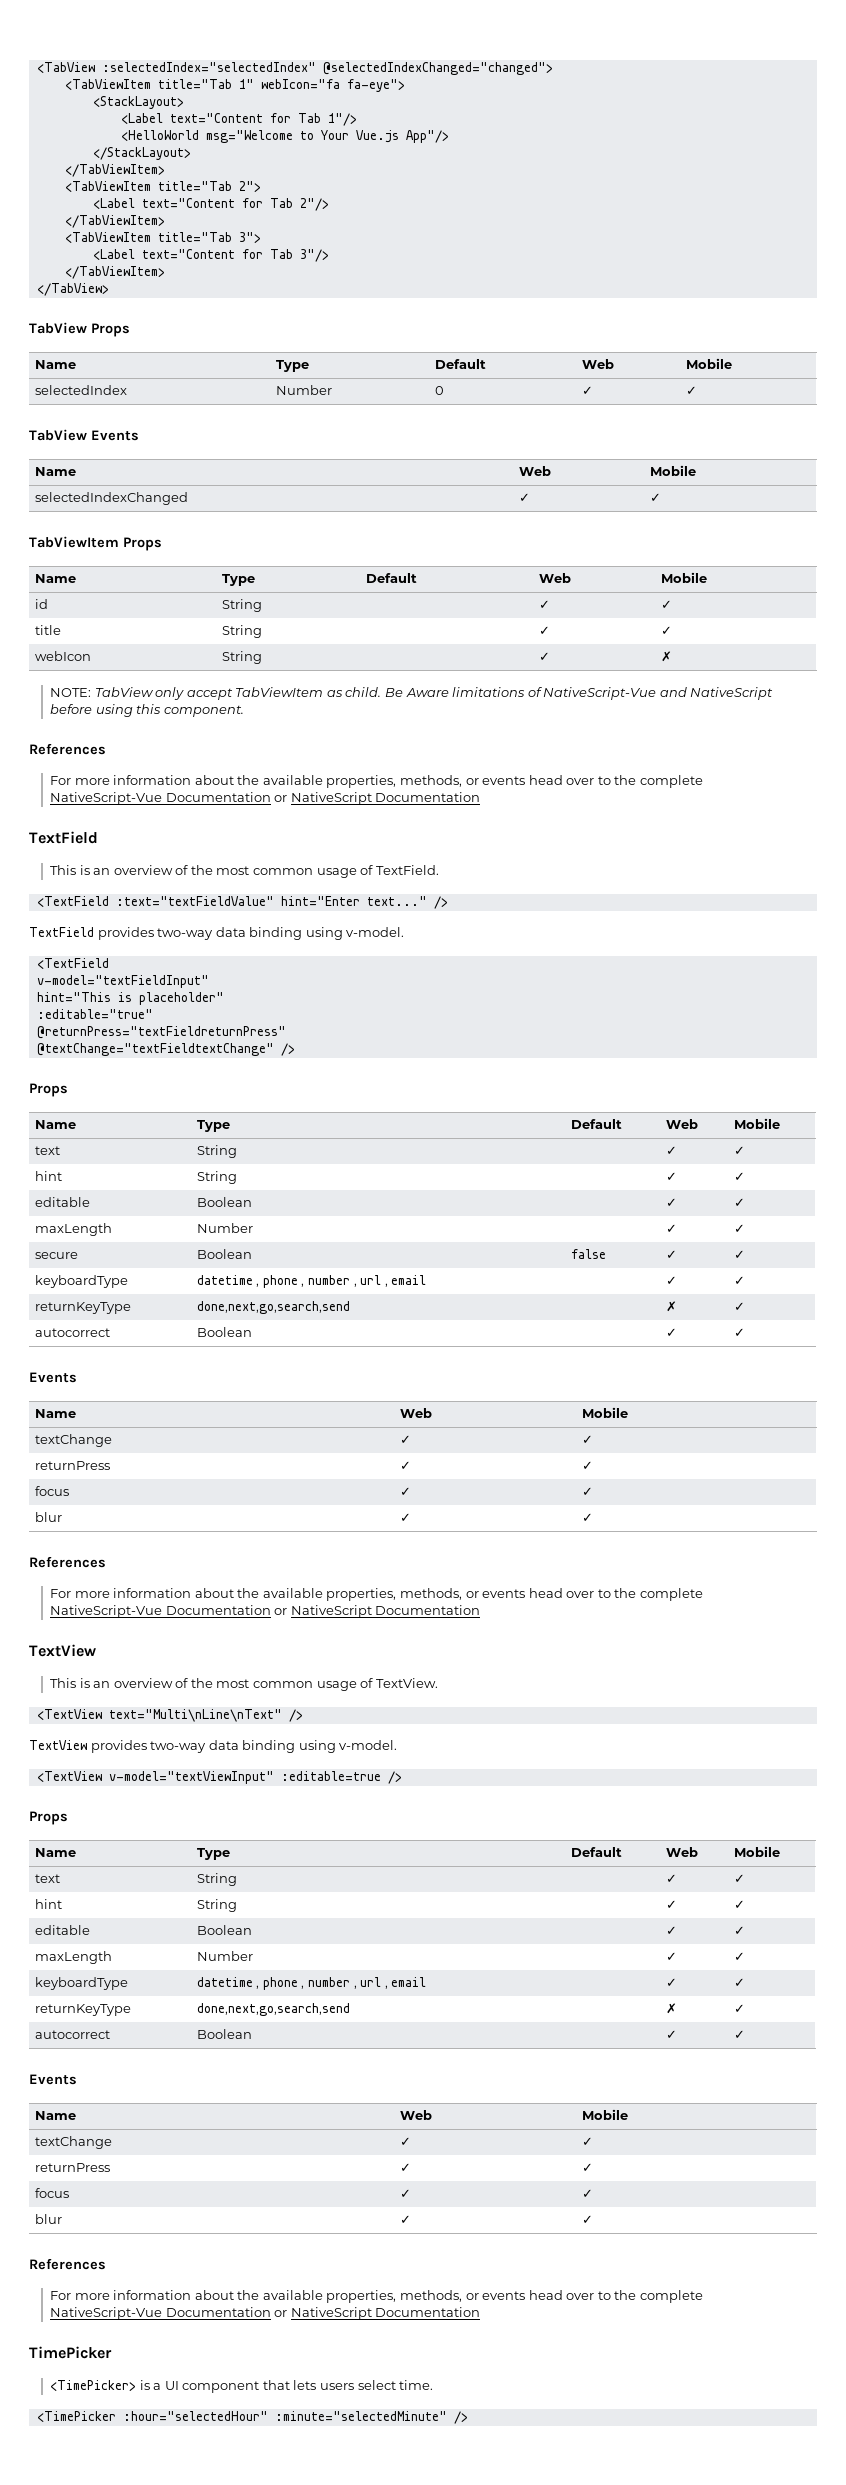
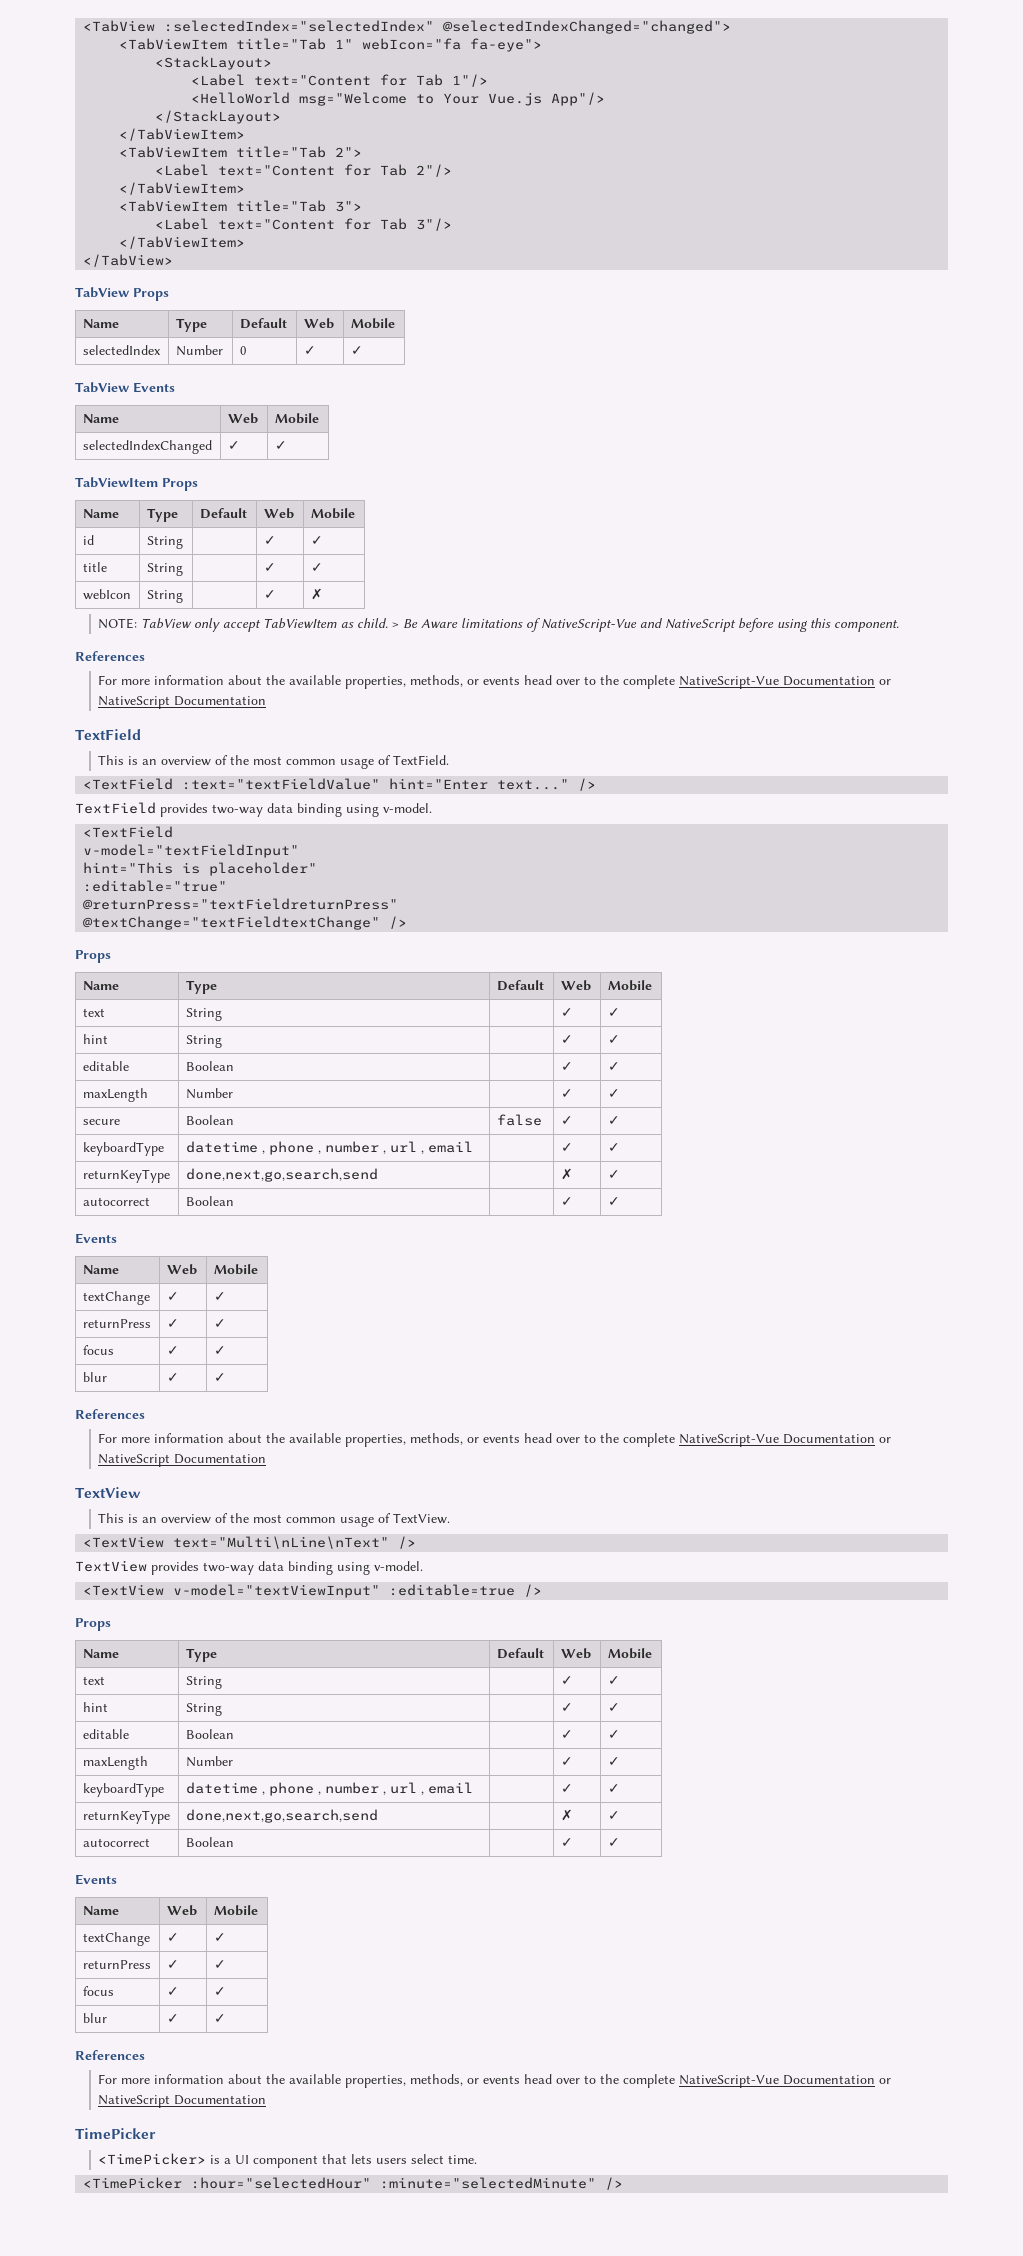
- Be Aware limitations of NativeScript-Vue and NativeScript before using this component.
+ > Be Aware limitations of NativeScript-Vue and NativeScript before using this component.

